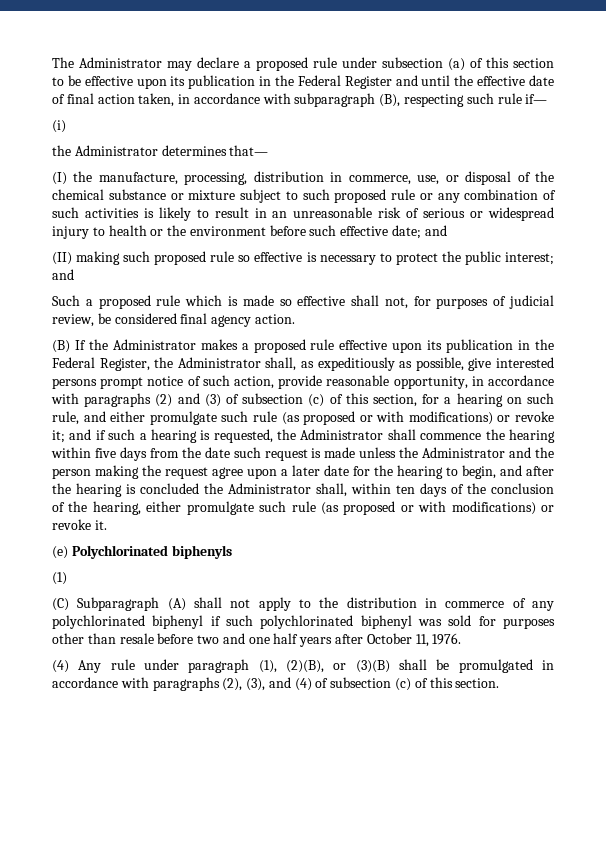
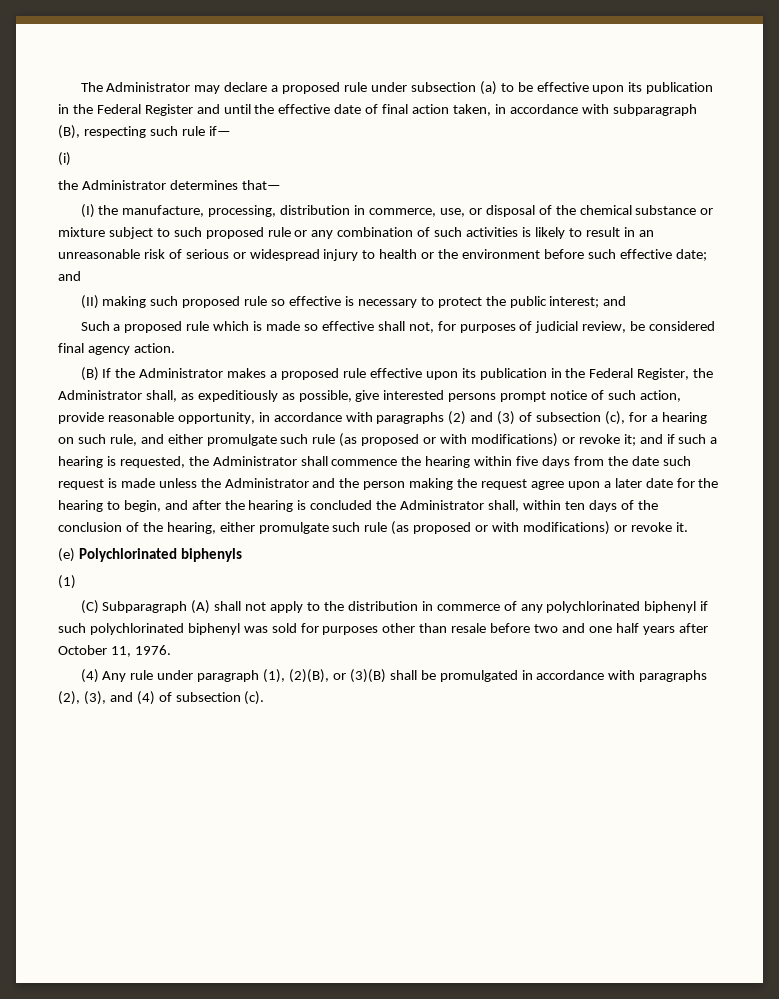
- The Administrator may declare a proposed rule under subsection (a) of this section to be effective upon its publication in the Federal Register and until the effective date of final action taken, in accordance with subparagraph (B), respecting such rule if—
+ The Administrator may declare a proposed rule under subsection (a) to be effective upon its publication in the Federal Register and until the effective date of final action taken, in accordance with subparagraph (B), respecting such rule if—
- (B) If the Administrator makes a proposed rule effective upon its publication in the Federal Register, the Administrator shall, as expeditiously as possible, give interested persons prompt notice of such action, provide reasonable opportunity, in accordance with paragraphs (2) and (3) of subsection (c) of this section, for a hearing on such rule, and either promulgate such rule (as proposed or with modifications) or revoke it;
+ (B) If the Administrator makes a proposed rule effective upon its publication in the Federal Register, the Administrator shall, as expeditiously as possible, give interested persons prompt notice of such action, provide reasonable opportunity, in accordance with paragraphs (2) and (3) of subsection (c), for a hearing on such rule, and either promulgate such rule (as proposed or with modifications) or revoke it;
- (4) Any rule under paragraph (1), (2)(B), or (3)(B) shall be promulgated in accordance with paragraphs (2), (3), and (4) of subsection (c) of this section.
+ (4) Any rule under paragraph (1), (2)(B), or (3)(B) shall be promulgated in accordance with paragraphs (2), (3), and (4) of subsection (c).

